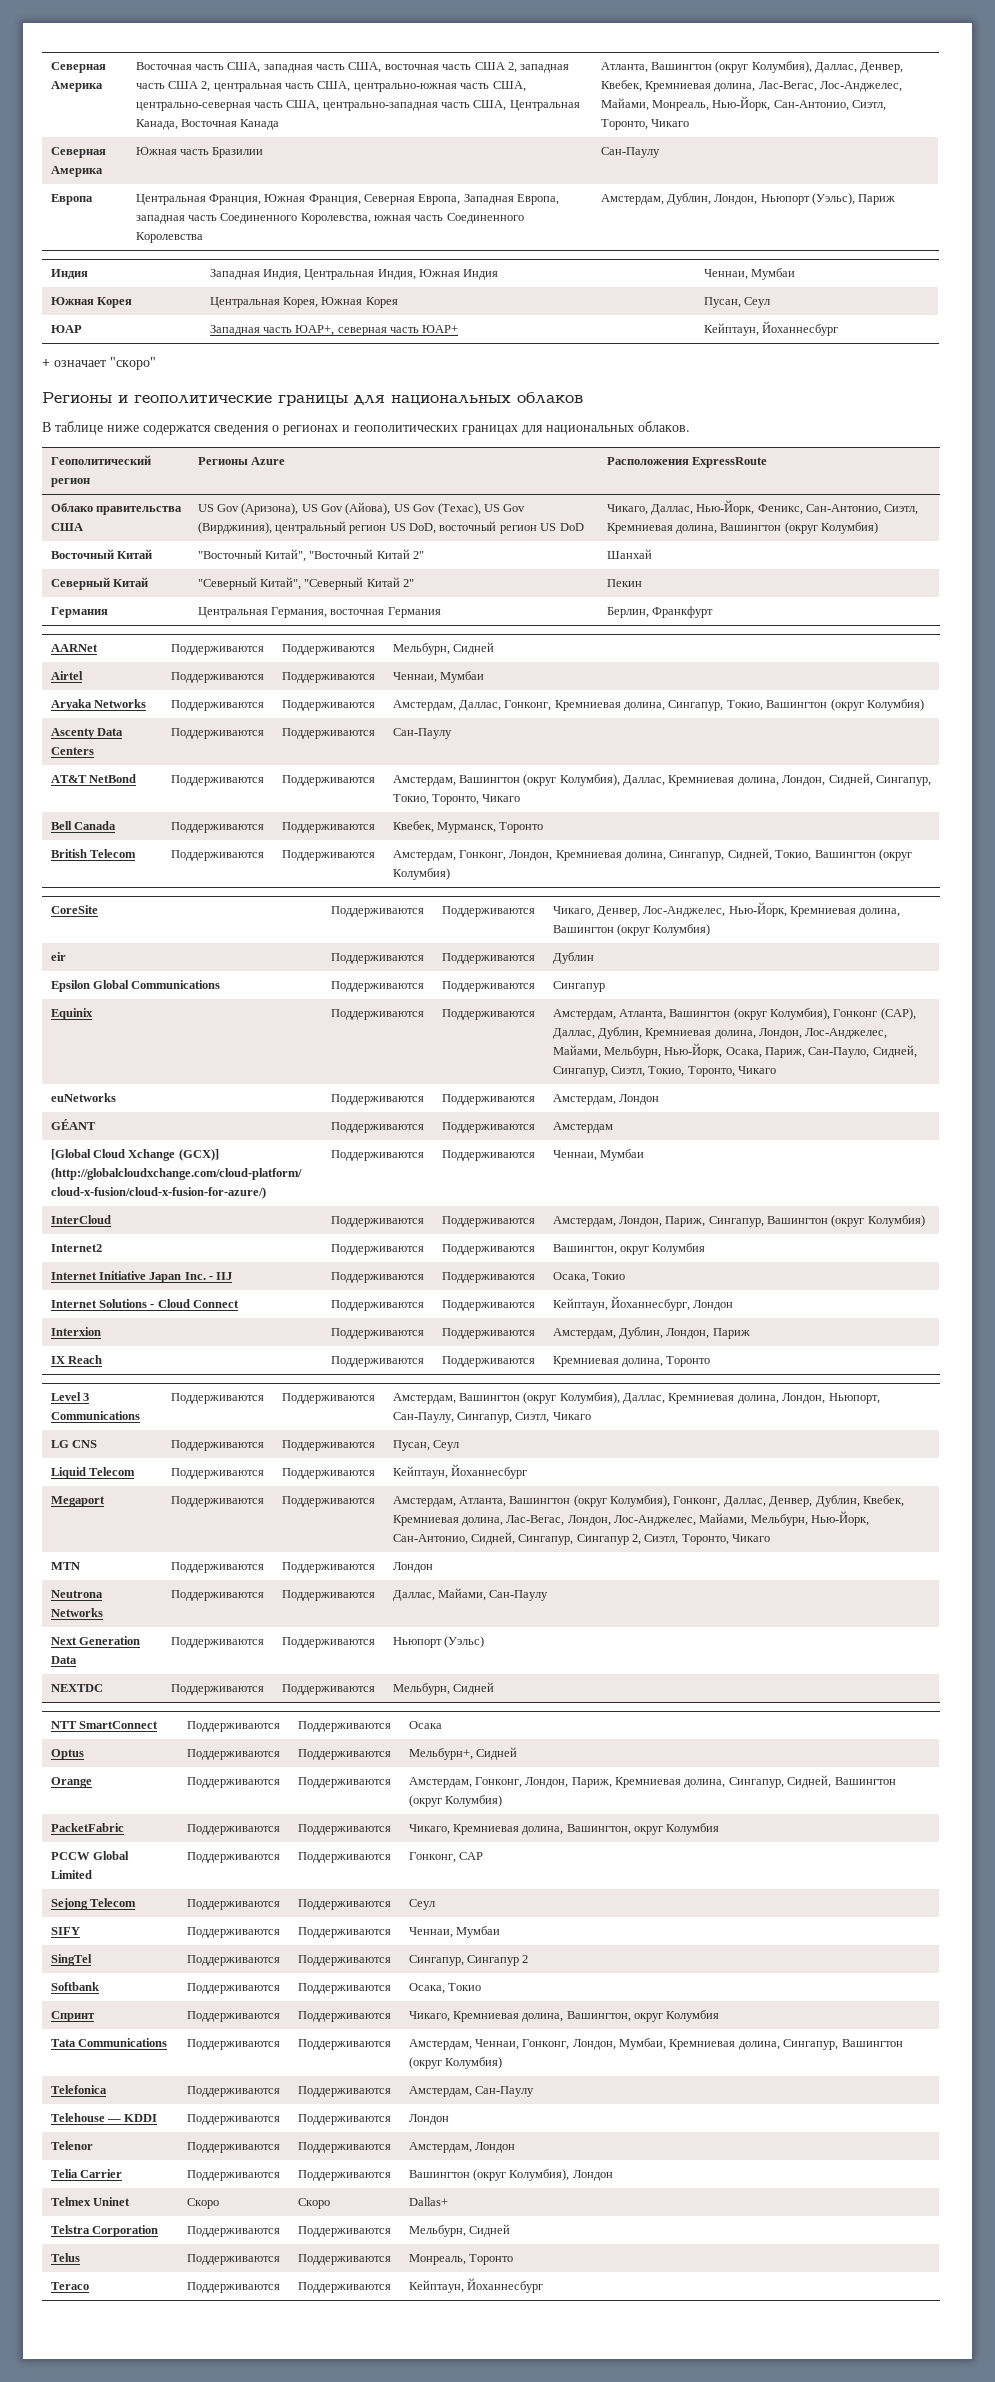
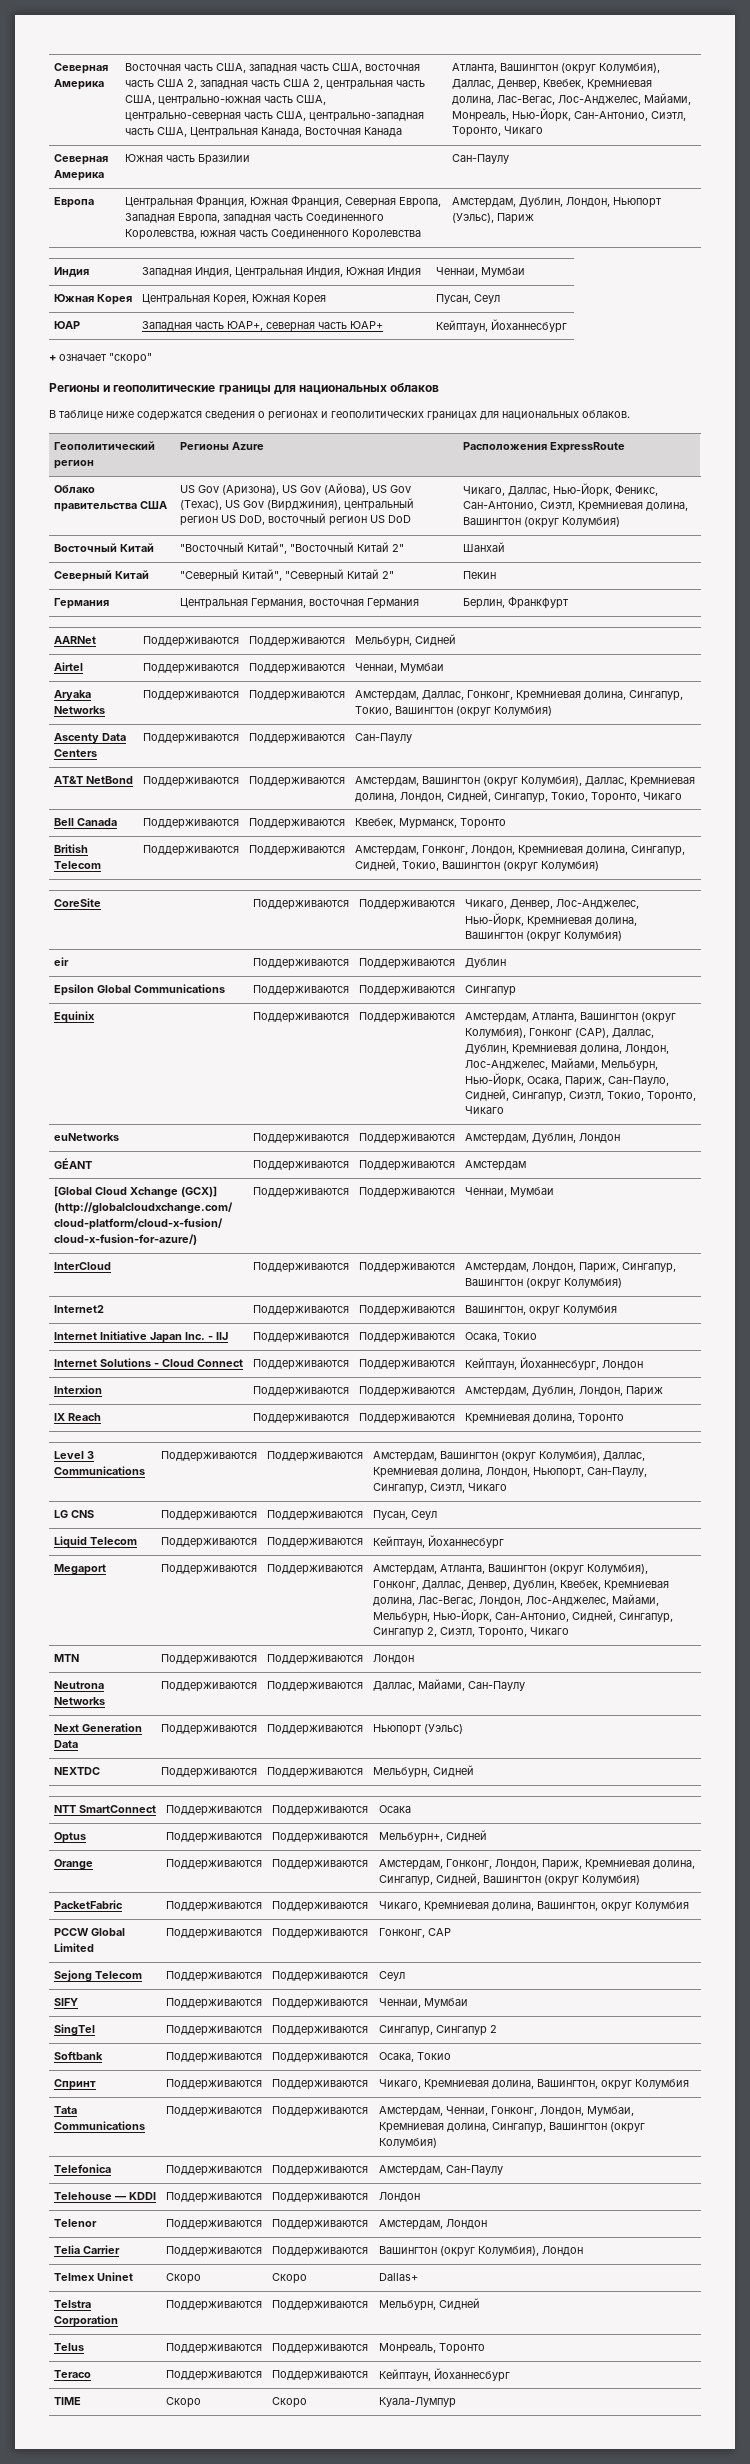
- euNetworks | Поддерживаются | Поддерживаются | Амстердам, Лондон
+ euNetworks | Поддерживаются | Поддерживаются | Амстердам, Дублин, Лондон
+ TIME | Скоро | Скоро | Куала-Лумпур

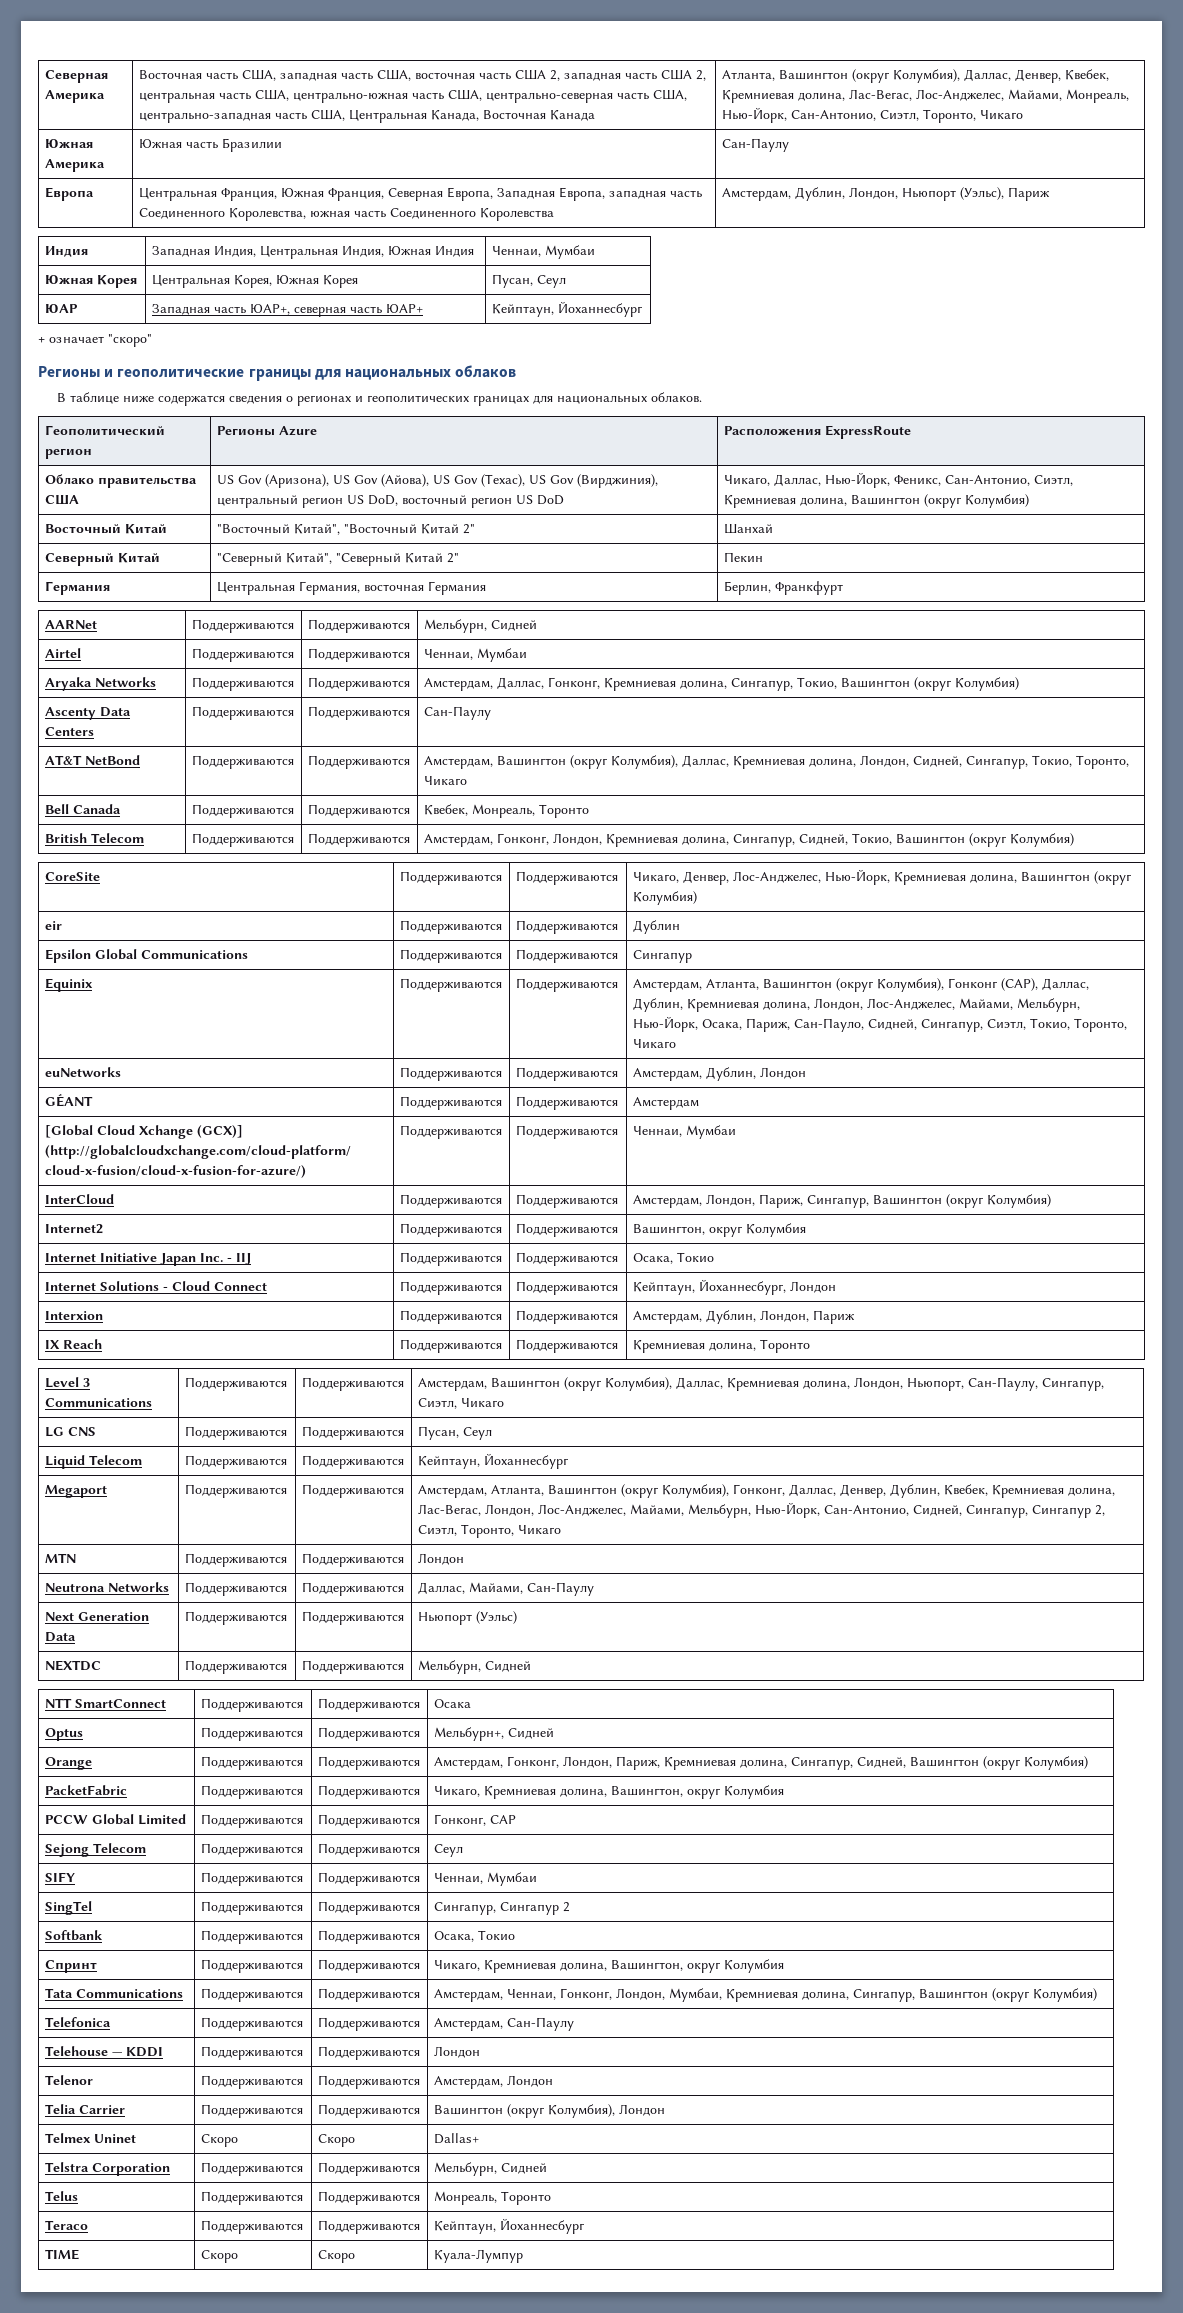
- Северная Америка | Южная часть Бразилии | Сан-Паулу
+ Южная Америка | Южная часть Бразилии | Сан-Паулу
- Bell Canada | Поддерживаются | Поддерживаются | Квебек, Мурманск, Торонто
+ Bell Canada | Поддерживаются | Поддерживаются | Квебек, Монреаль, Торонто

